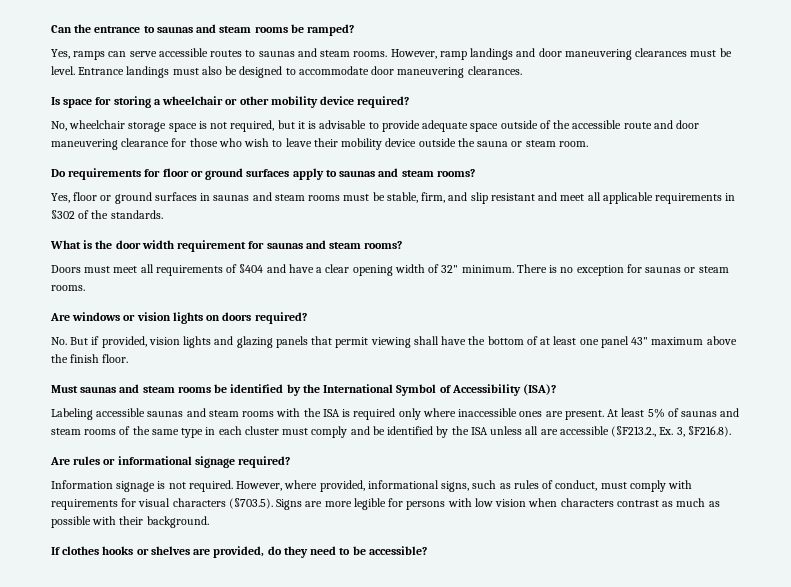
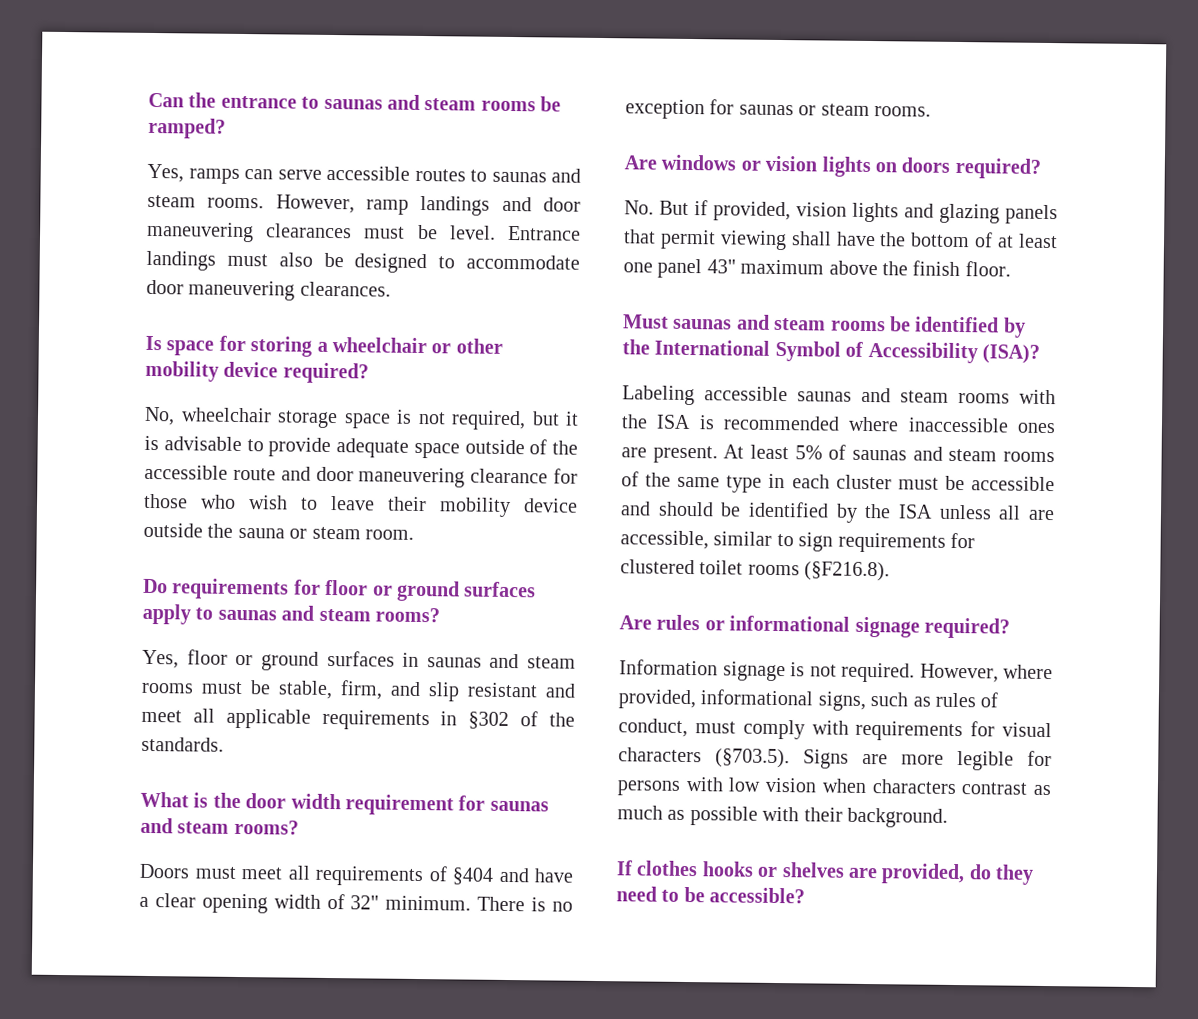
- Labeling accessible saunas and steam rooms with the ISA is required only where inaccessible ones are present.
+ Labeling accessible saunas and steam rooms with the ISA is recommended where inaccessible ones are present.
- At least 5% of saunas and steam rooms of the same type in each cluster must comply and be identified by the ISA unless all are accessible (§F213.2., Ex. 3, §F216.8).
+ At least 5% of saunas and steam rooms of the same type in each cluster must be accessible and should be identified by the ISA unless all are accessible, similar to sign requirements for clustered toilet rooms (§F216.8).

